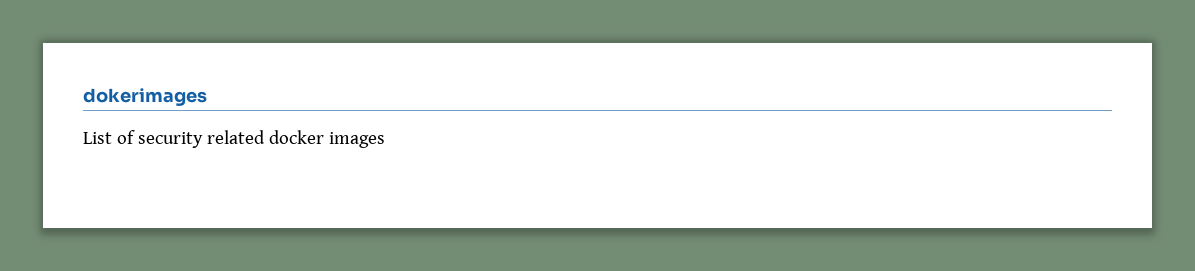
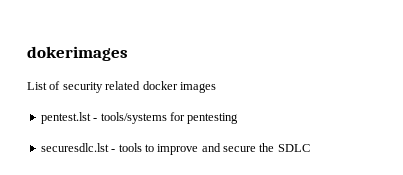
+ pentest.lst - tools/systems for pentesting
+ securesdlc.lst - tools to improve and secure the SDLC

